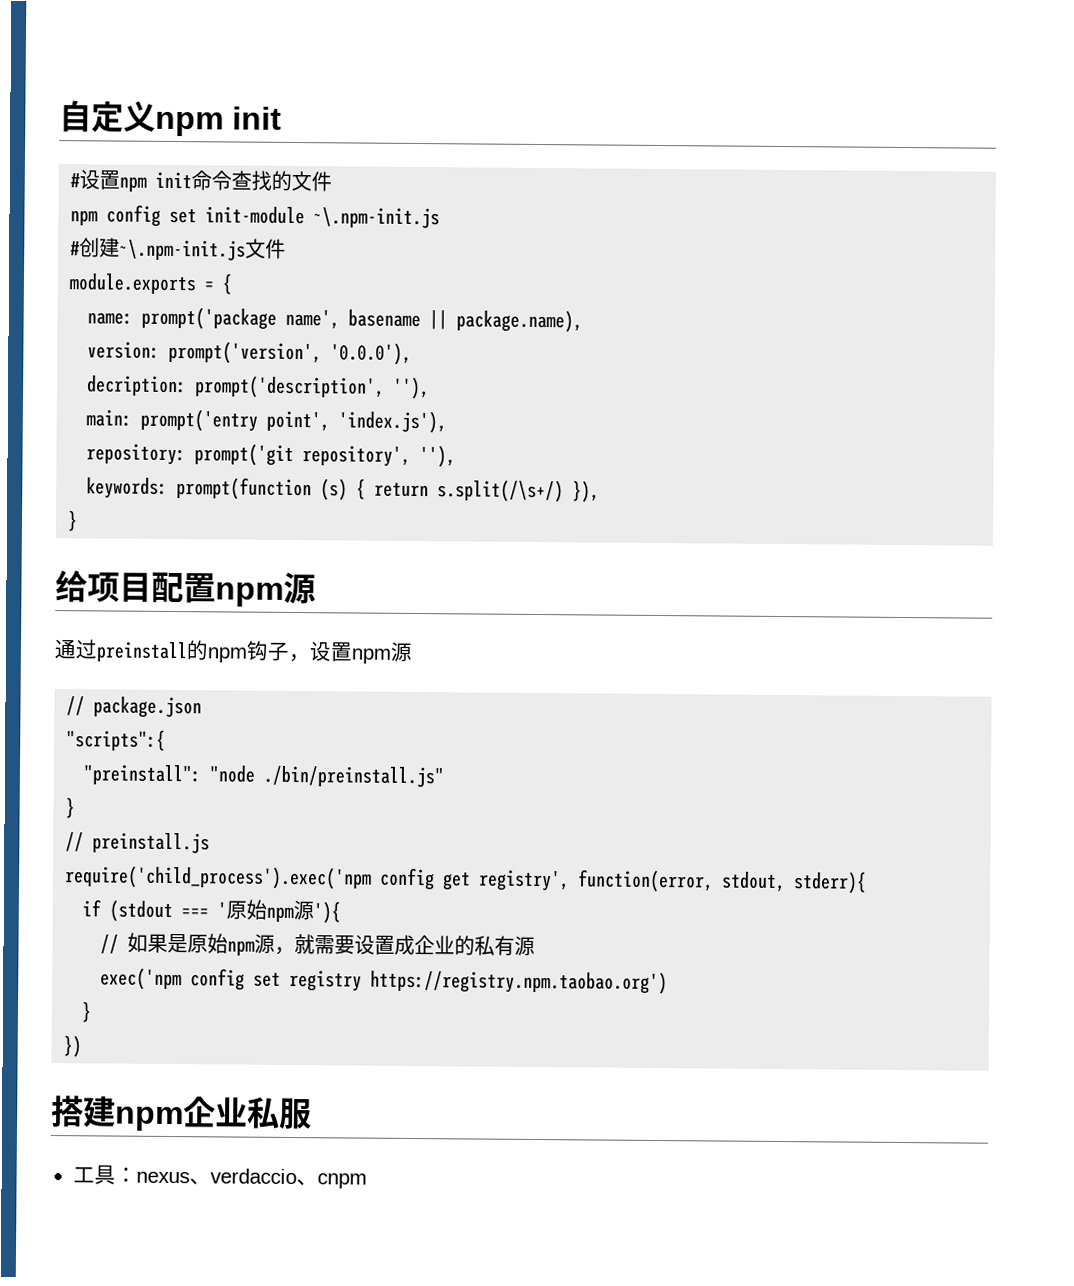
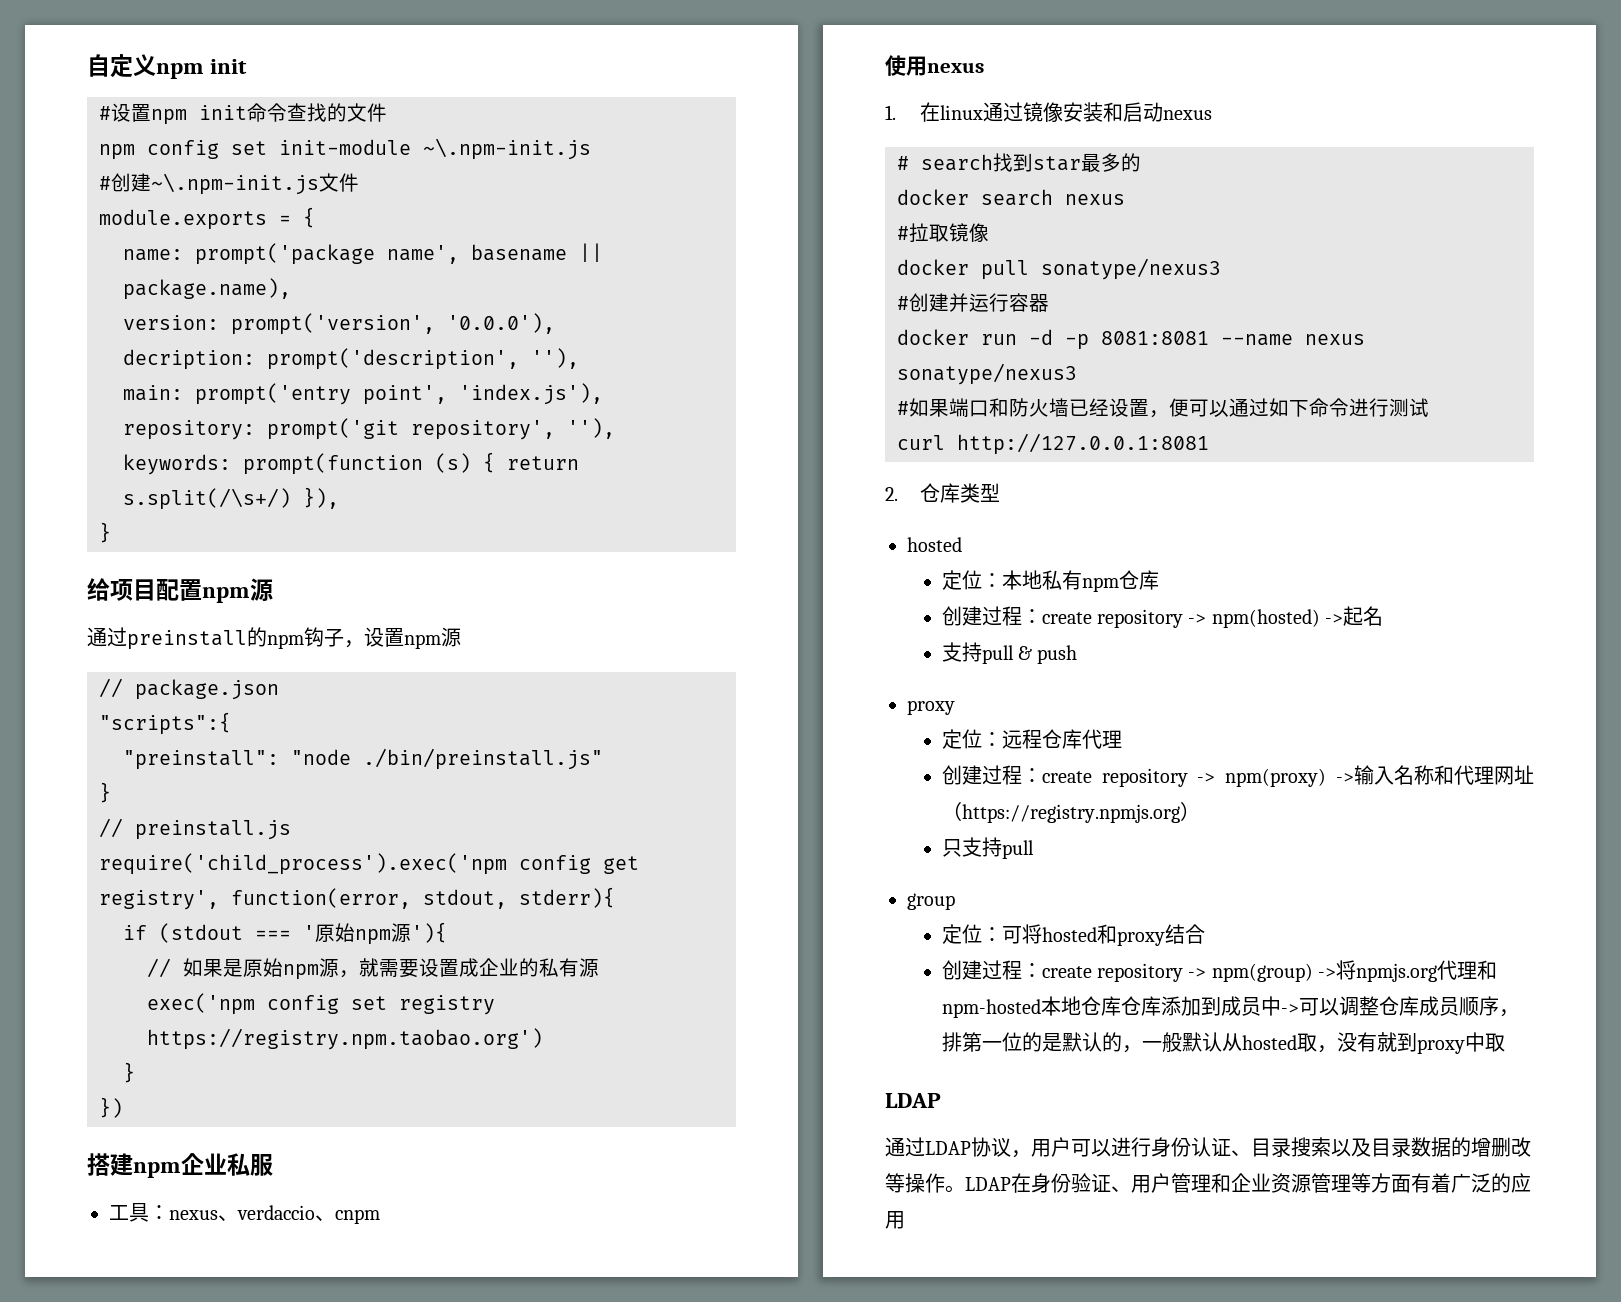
+ 使用nexus
+ 1.在linux通过镜像安装和启动nexus
+ # search找到star最多的
+ docker search nexus
+ #拉取镜像
+ docker pull sonatype/nexus3
+ #创建并运行容器
+ docker run -d -p 8081:8081 --name nexus sonatype/nexus3
+ #如果端口和防火墙已经设置，便可以通过如下命令进行测试
+ curl http://127.0.0.1:8081
+ 2.仓库类型
+ hosted
+ 定位：本地私有npm仓库
+ 创建过程：create repository -> npm(hosted) ->起名
+ 支持pull & push
+ proxy
+ 定位：远程仓库代理
+ 创建过程：create repository -> npm(proxy) ->输入名称和代理网址（https://registry.npmjs.org）
+ 只支持pull
+ group
+ 定位：可将hosted和proxy结合
+ 创建过程：create repository -> npm(group) ->将npmjs.org代理和npm-hosted本地仓库仓库添加到成员中->可以调整仓库成员顺序，排第一位的是默认的，一般默认从hosted取，没有就到proxy中取
+ LDAP
+ 通过LDAP协议，用户可以进行身份认证、目录搜索以及目录数据的增删改等操作。LDAP在身份验证、用户管理和企业资源管理等方面有着广泛的应用

